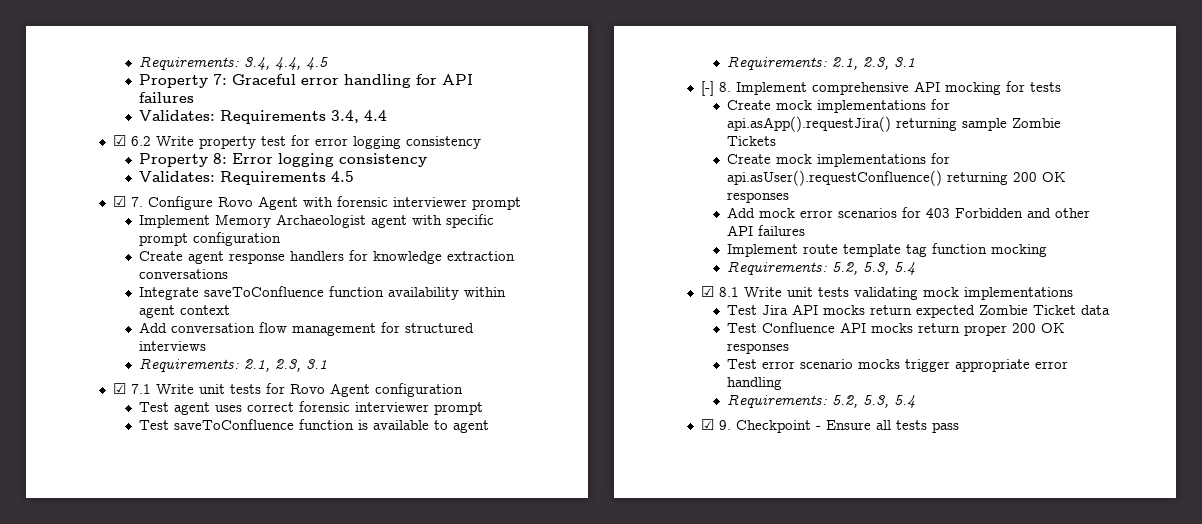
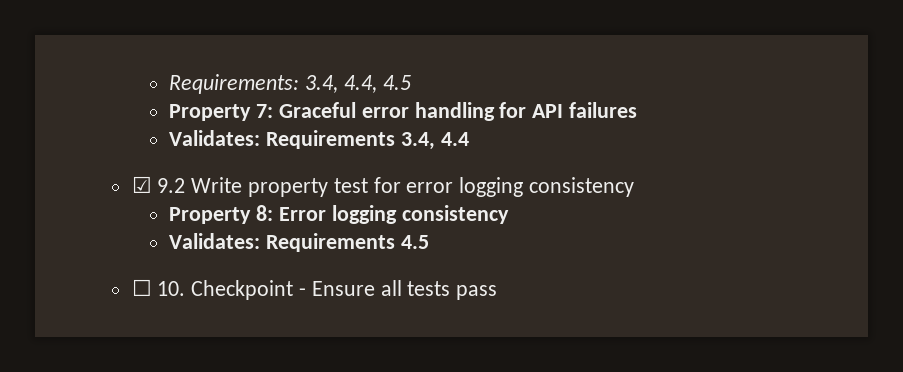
- ☑ 6.2 Write property test for error logging consistency
+ ☑ 9.2 Write property test for error logging consistency
- ☑ 7. Configure Rovo Agent with forensic interviewer prompt
- Implement Memory Archaeologist agent with specific prompt configuration
- Create agent response handlers for knowledge extraction conversations
- Integrate saveToConfluence function availability within agent context
- Add conversation flow management for structured interviews
- Requirements: 2.1, 2.3, 3.1
- ☑ 7.1 Write unit tests for Rovo Agent configuration
- Test agent uses correct forensic interviewer prompt
- Test saveToConfluence function is available to agent
- Requirements: 2.1, 2.3, 3.1
- [-] 8. Implement comprehensive API mocking for tests
- Create mock implementations for api.asApp().requestJira() returning sample Zombie Tickets
- Create mock implementations for api.asUser().requestConfluence() returning 200 OK responses
- Add mock error scenarios for 403 Forbidden and other API failures
- Implement route template tag function mocking
- Requirements: 5.2, 5.3, 5.4
- ☑ 8.1 Write unit tests validating mock implementations
- Test Jira API mocks return expected Zombie Ticket data
- Test Confluence API mocks return proper 200 OK responses
- Test error scenario mocks trigger appropriate error handling
- Requirements: 5.2, 5.3, 5.4
- ☑ 9. Checkpoint - Ensure all tests pass
+ ☐ 10. Checkpoint - Ensure all tests pass

